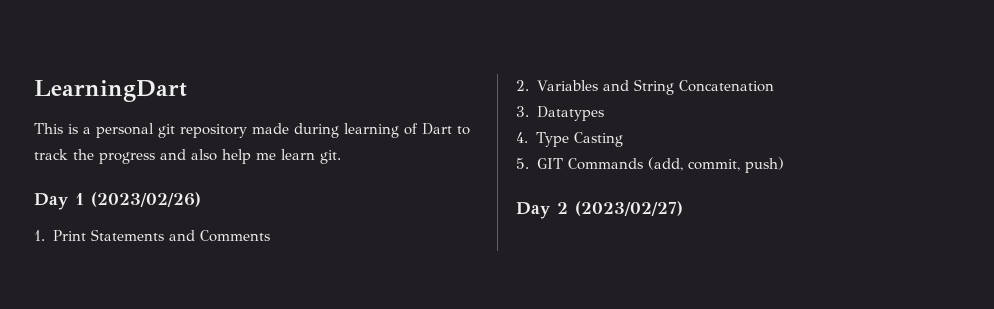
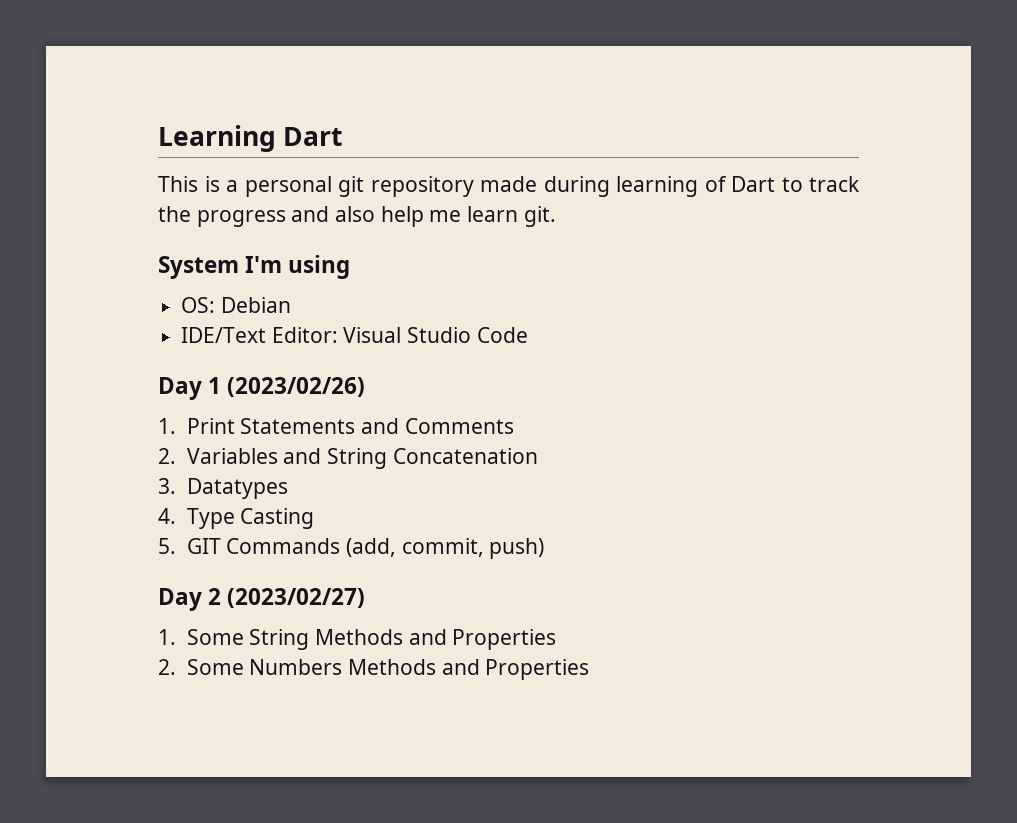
- LearningDart
+ Learning Dart
+ System I'm using
+ OS: Debian
+ IDE/Text Editor: Visual Studio Code
+ 1. Some String Methods and Properties
+ 2. Some Numbers Methods and Properties

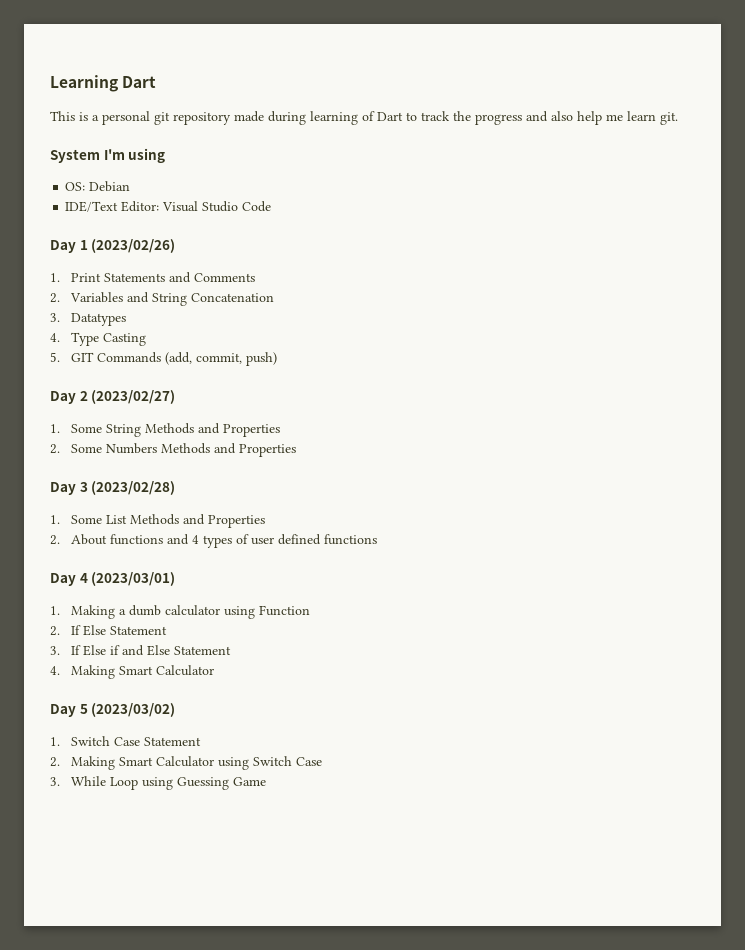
+ Day 3 (2023/02/28)
+ 1. Some List Methods and Properties
+ 2. About functions and 4 types of user defined functions
+ Day 4 (2023/03/01)
+ 1. Making a dumb calculator using Function
+ 2. If Else Statement
+ 3. If Else if and Else Statement
+ 4. Making Smart Calculator
+ Day 5 (2023/03/02)
+ 1. Switch Case Statement
+ 2. Making Smart Calculator using Switch Case
+ 3. While Loop using Guessing Game

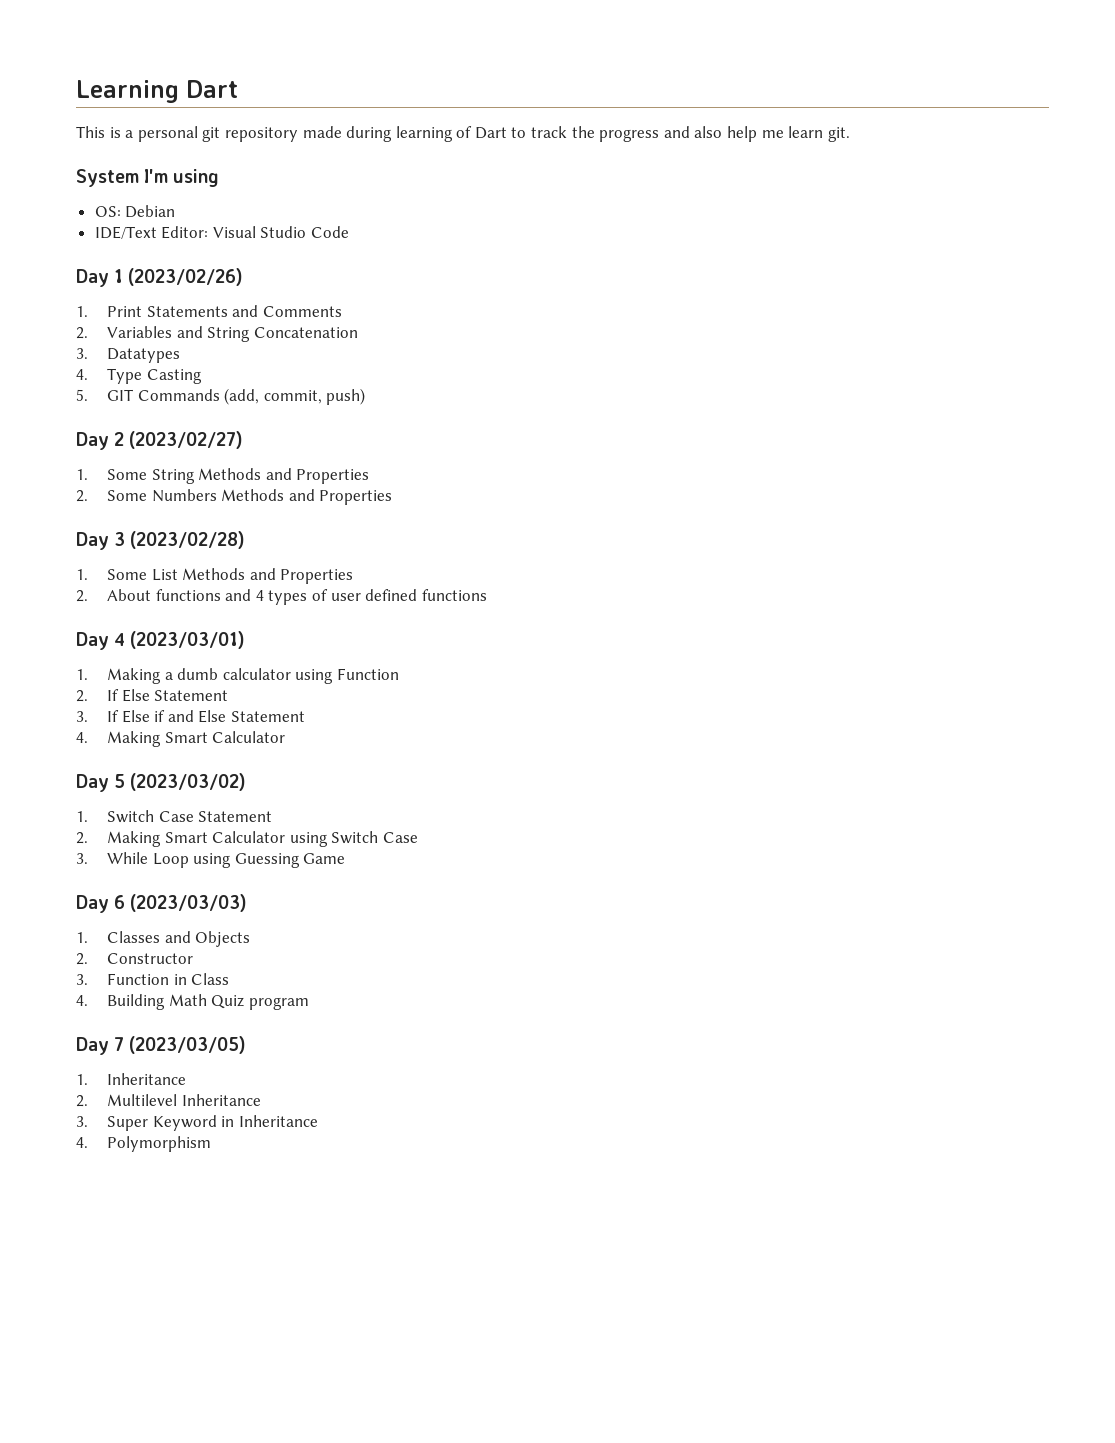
+ Day 6 (2023/03/03)
+ 1. Classes and Objects
+ 2. Constructor
+ 3. Function in Class
+ 4. Building Math Quiz program
+ Day 7 (2023/03/05)
+ 1. Inheritance
+ 2. Multilevel Inheritance
+ 3. Super Keyword in Inheritance
+ 4. Polymorphism

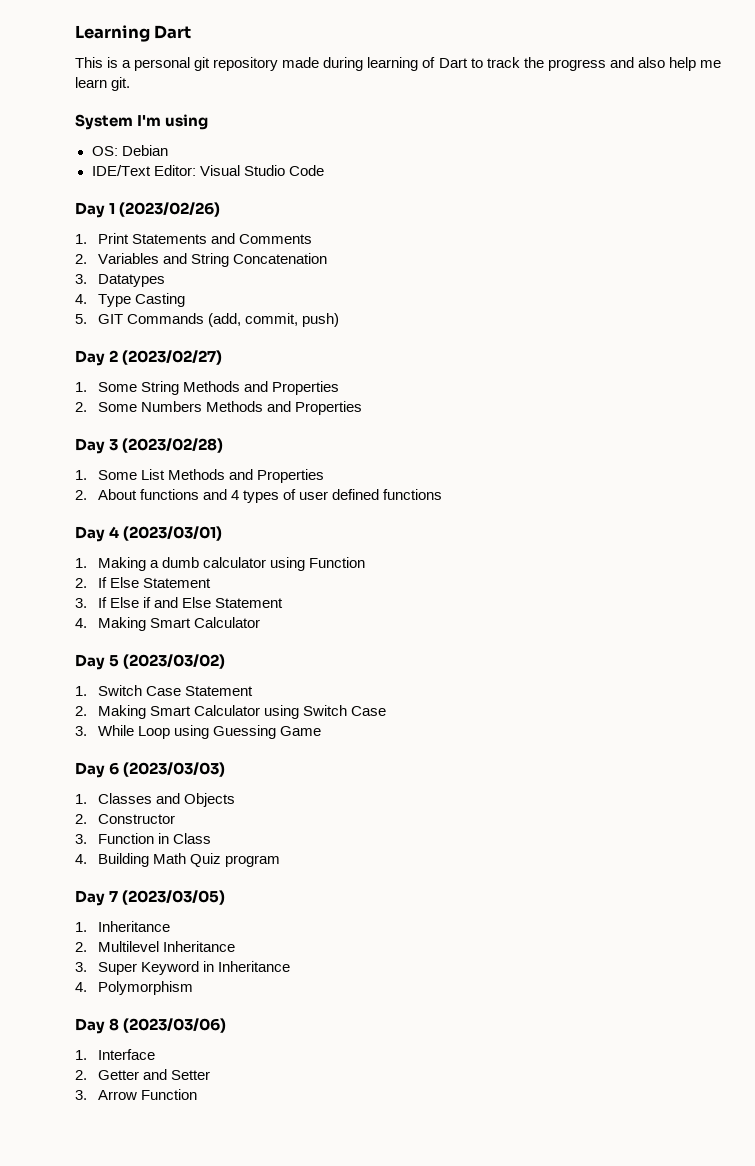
+ Day 8 (2023/03/06)
+ 1. Interface
+ 2. Getter and Setter
+ 3. Arrow Function

